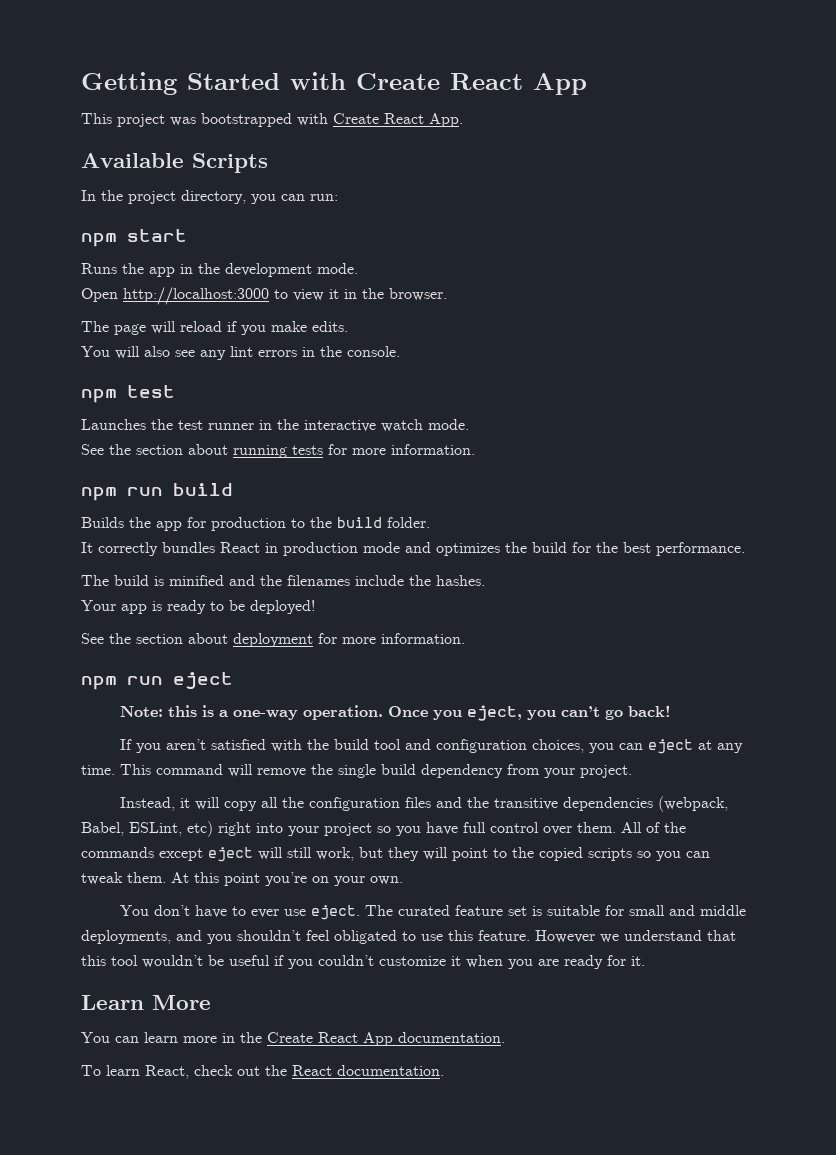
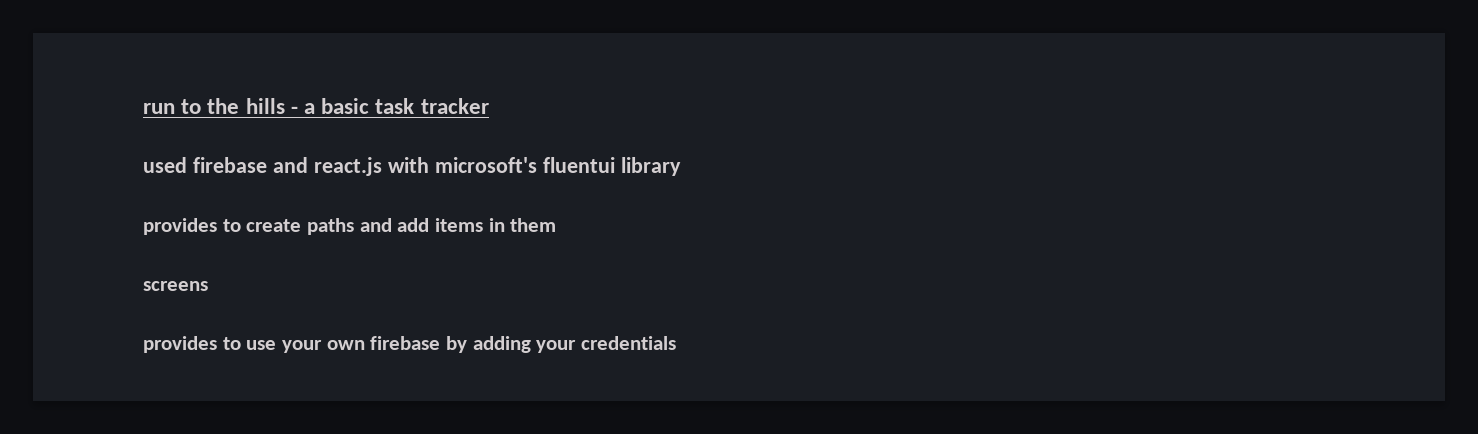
- Getting Started with Create React App
- This project was bootstrapped with Create React App.
- Available Scripts
- In the project directory, you can run:
- npm start
- Runs the app in the development mode.
- Open http://localhost:3000 to view it in the browser.
- The page will reload if you make edits.
- You will also see any lint errors in the console.
- npm test
- Launches the test runner in the interactive watch mode.
- See the section about running tests for more information.
- npm run build
- Builds the app for production to the build folder.
- It correctly bundles React in production mode and optimizes the build for the best performance.
- The build is minified and the filenames include the hashes.
- Your app is ready to be deployed!
- See the section about deployment for more information.
- npm run eject
- Note: this is a one-way operation. Once you eject, you can’t go back!
- If you aren’t satisfied with the build tool and configuration choices, you can eject at any time. This command will remove the single build dependency from your project.
- Instead, it will copy all the configuration files and the transitive dependencies (webpack, Babel, ESLint, etc) right into your project so you have full control over them. All of the commands except eject will still work, but they will point to the copied scripts so you can tweak them. At this point you’re on your own.
- You don’t have to ever use eject. The curated feature set is suitable for small and middle deployments, and you shouldn’t feel obligated to use this feature. However we understand that this tool wouldn’t be useful if you couldn’t customize it when you are ready for it.
- Learn More
- You can learn more in the Create React App documentation.
- To learn React, check out the React documentation.
+ run to the hills - a basic task tracker
+ used firebase and react.js with microsoft's fluentui library
+ provides to create paths and add items in them
+ screens
+ provides to use your own firebase by adding your credentials

